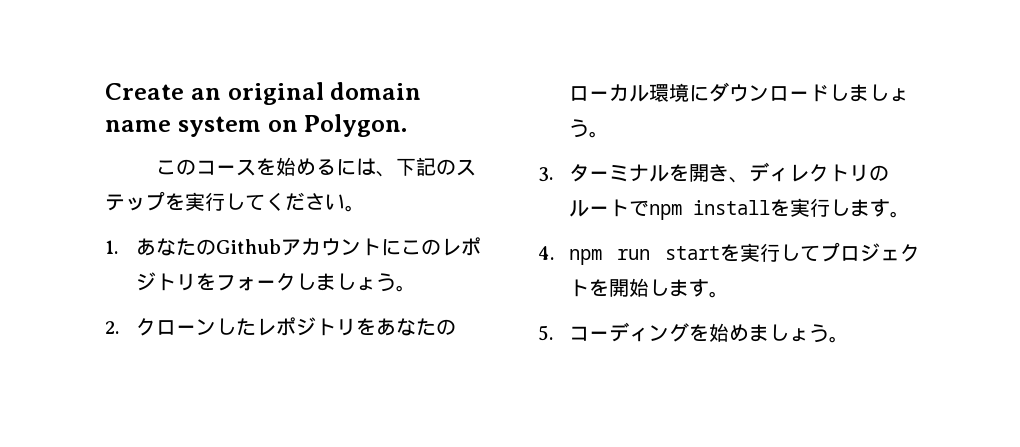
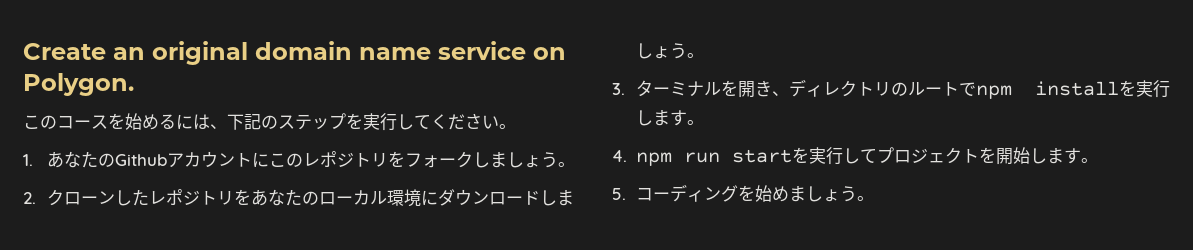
- Create an original domain name system on Polygon.
+ Create an original domain name service on Polygon.

